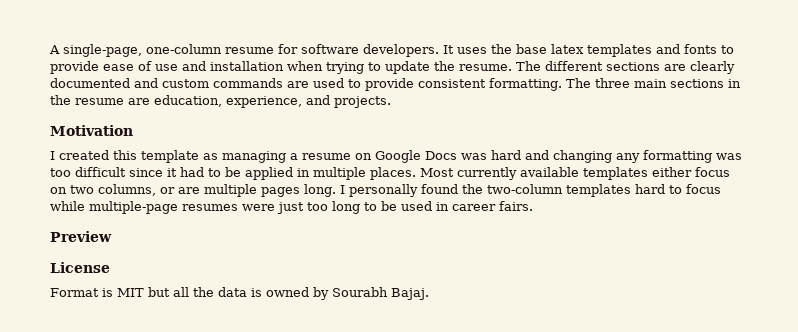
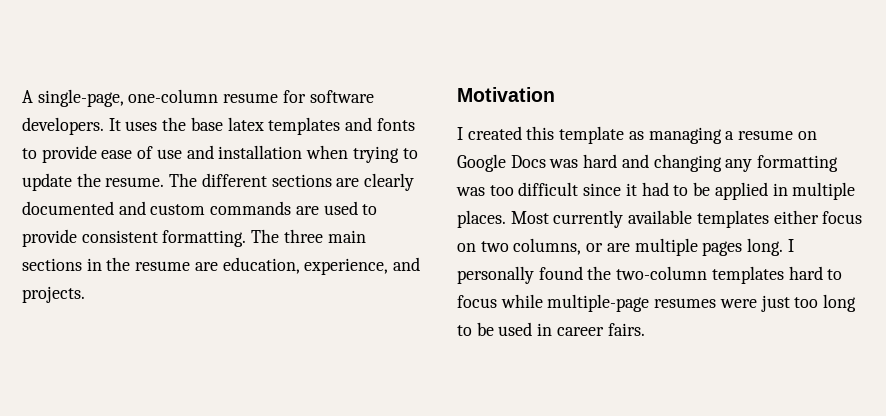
- Preview
- License
- Format is MIT but all the data is owned by Sourabh Bajaj.

